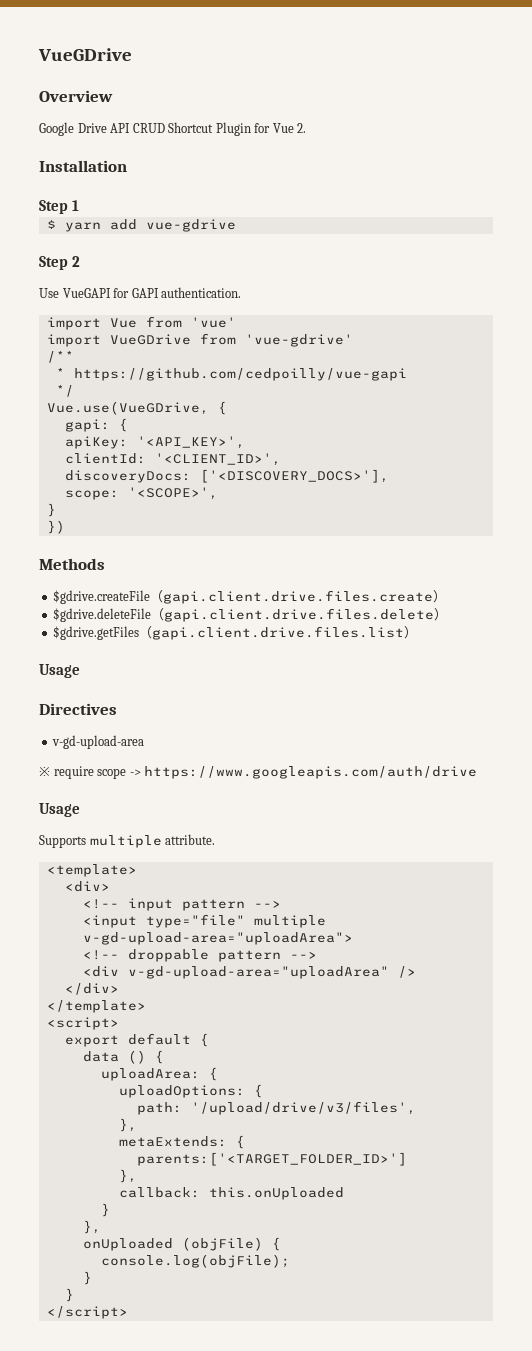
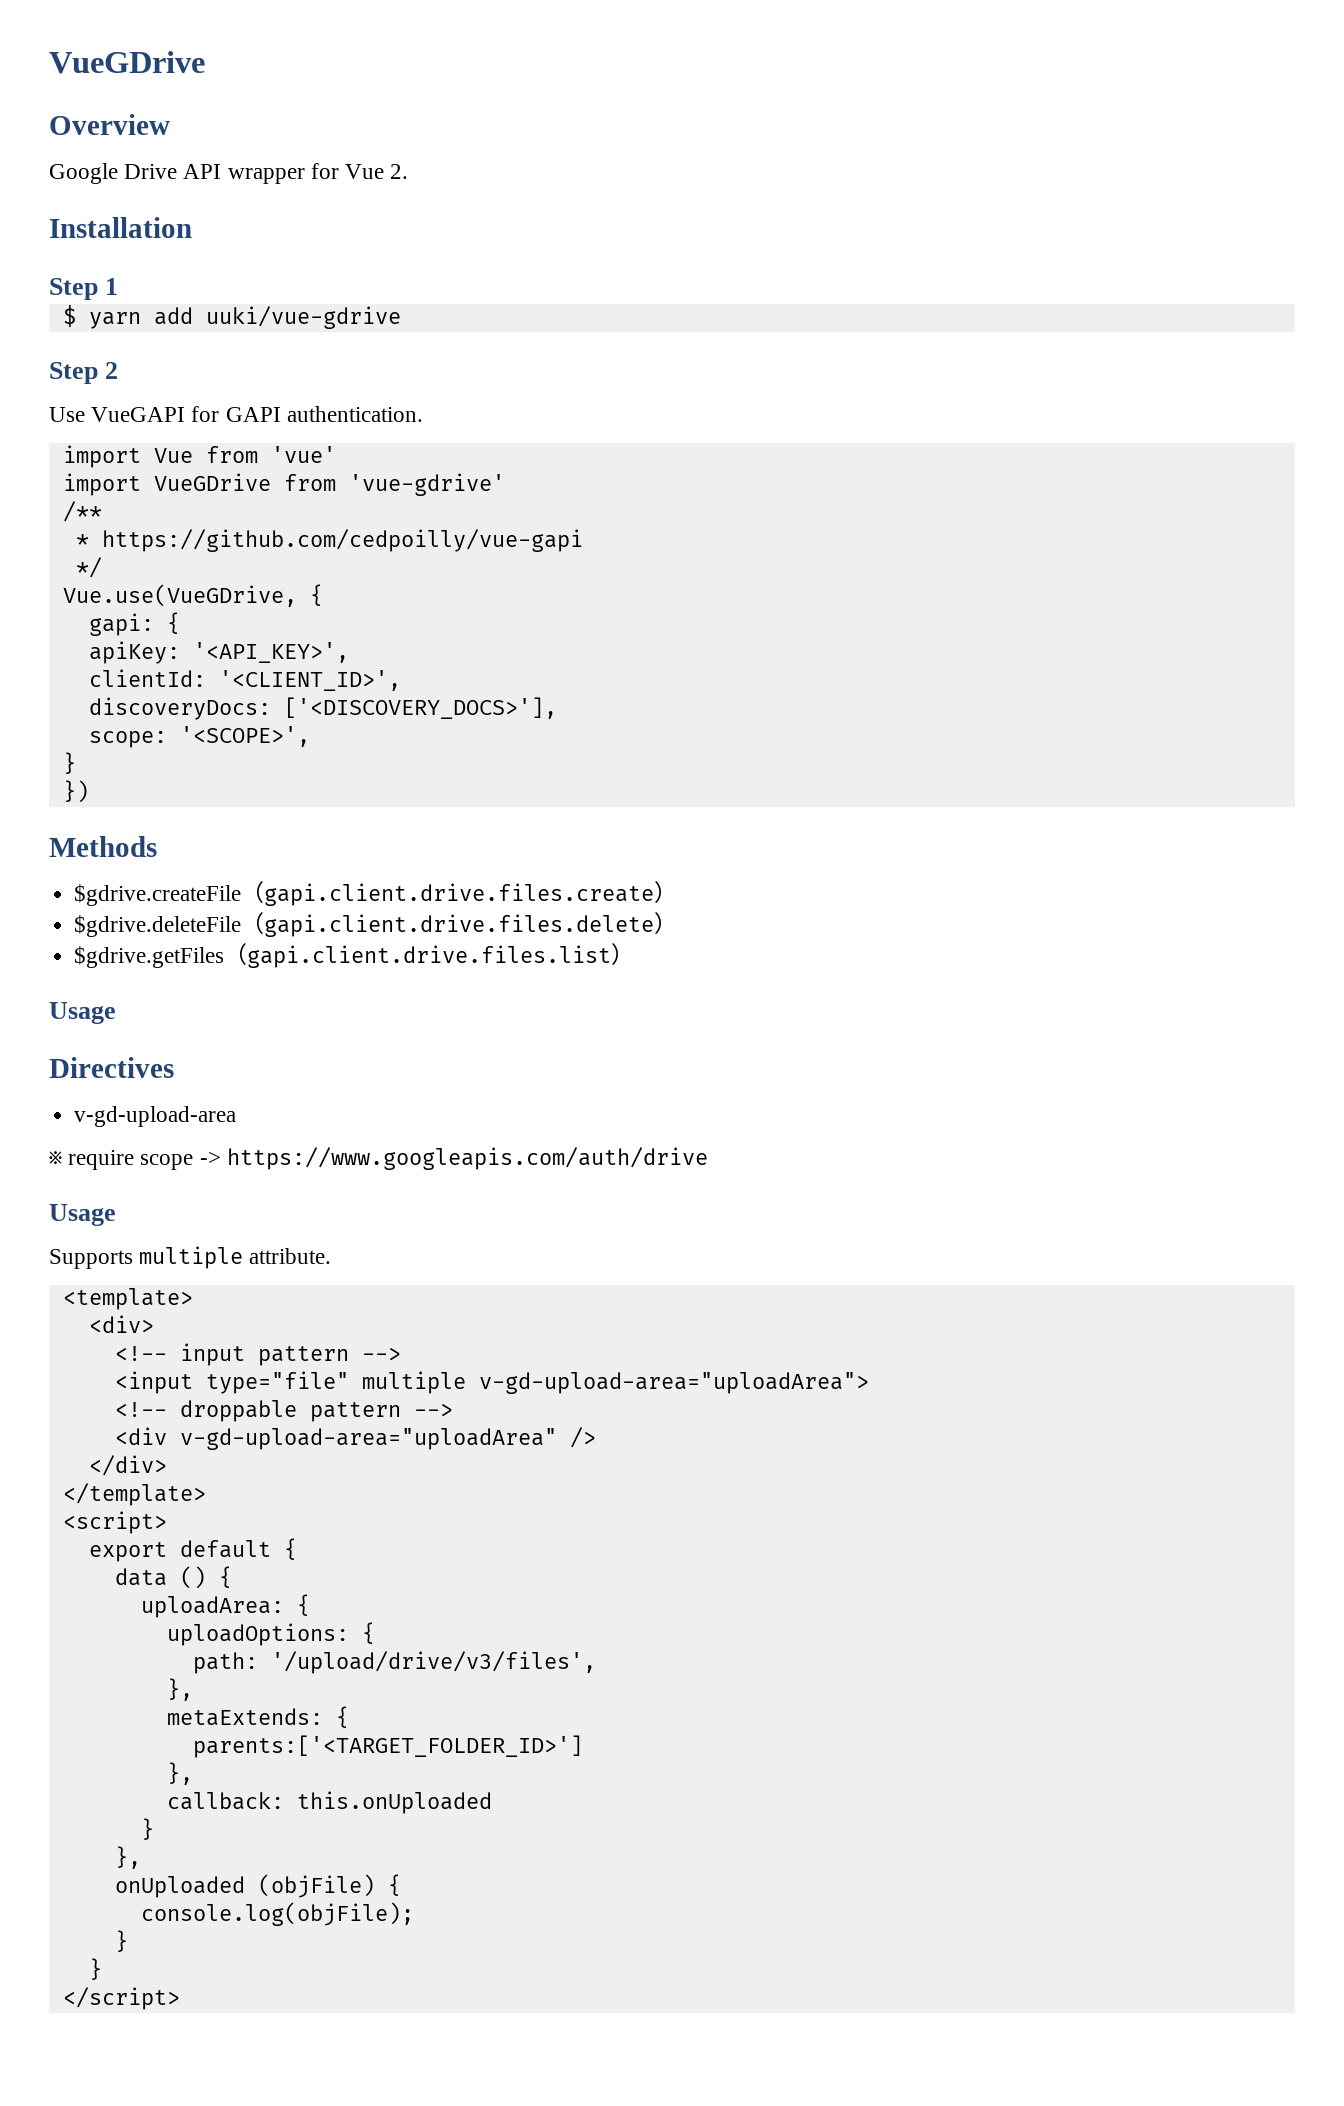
- Google Drive API CRUD Shortcut Plugin for Vue 2.
+ Google Drive API wrapper for Vue 2.
- $ yarn add vue-gdrive
+ $ yarn add uuki/vue-gdrive

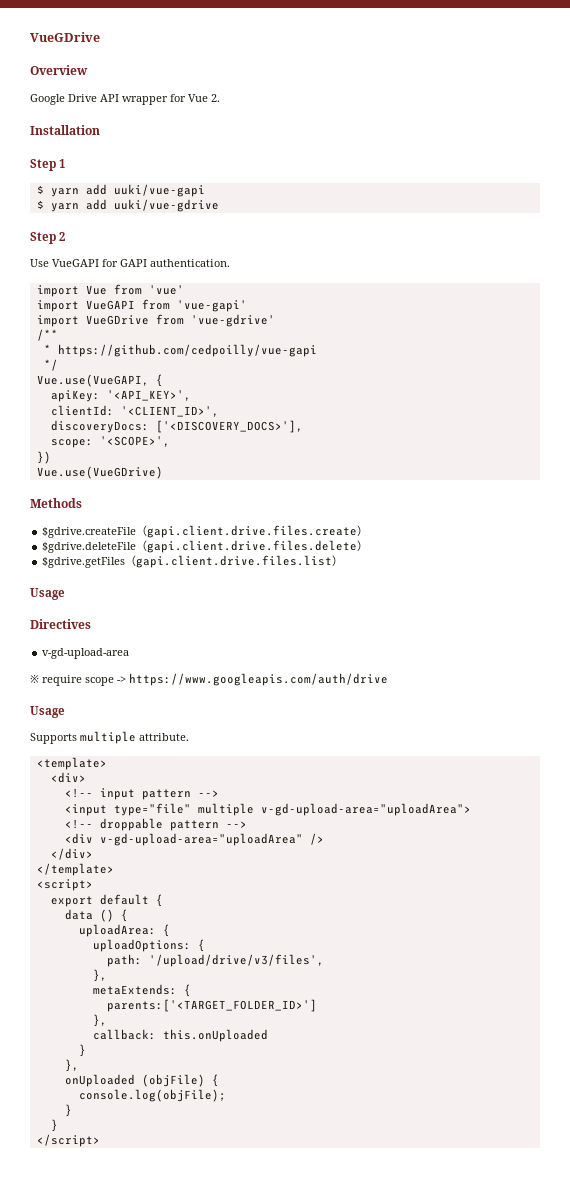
+ $ yarn add uuki/vue-gapi
+ import VueGAPI from 'vue-gapi'
- Vue.use(VueGDrive, {
- gapi: {
+ Vue.use(VueGAPI, {
  scope: '<SCOPE>',
- }
  })
+ Vue.use(VueGDrive)

